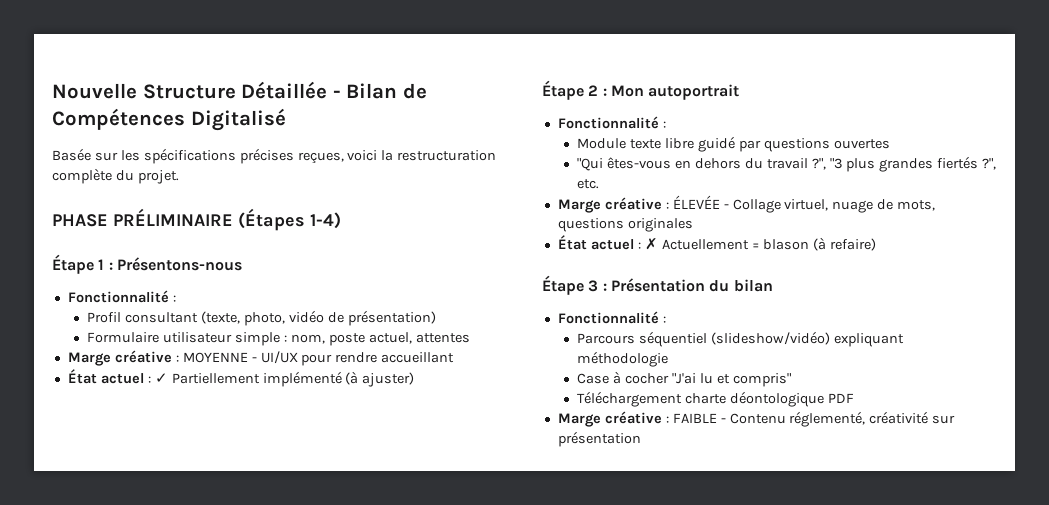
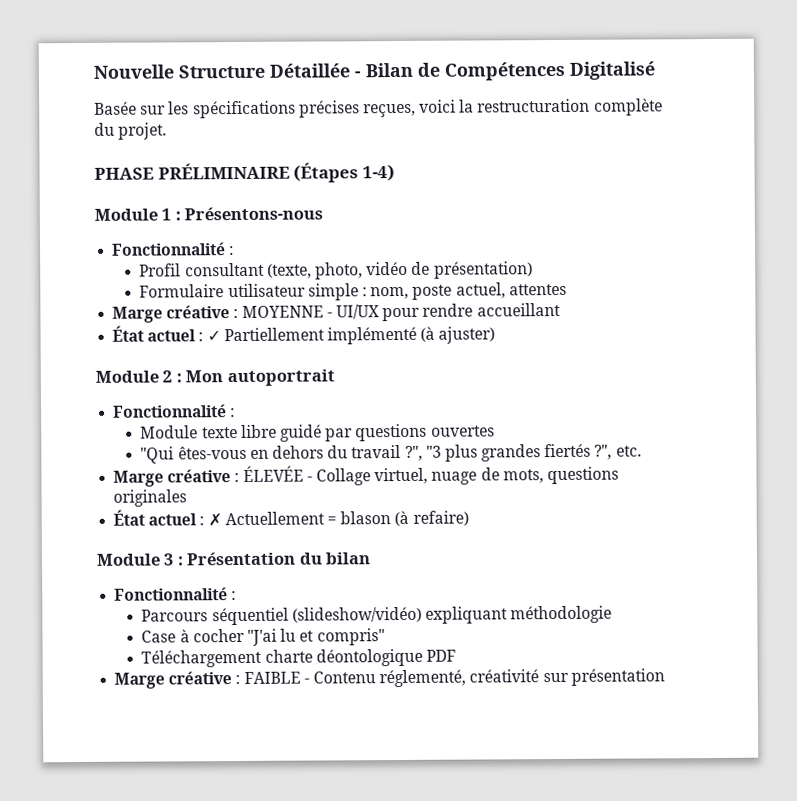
- Étape 1 : Présentons-nous
+ Module 1 : Présentons-nous
- Étape 2 : Mon autoportrait
+ Module 2 : Mon autoportrait
- Étape 3 : Présentation du bilan
+ Module 3 : Présentation du bilan

